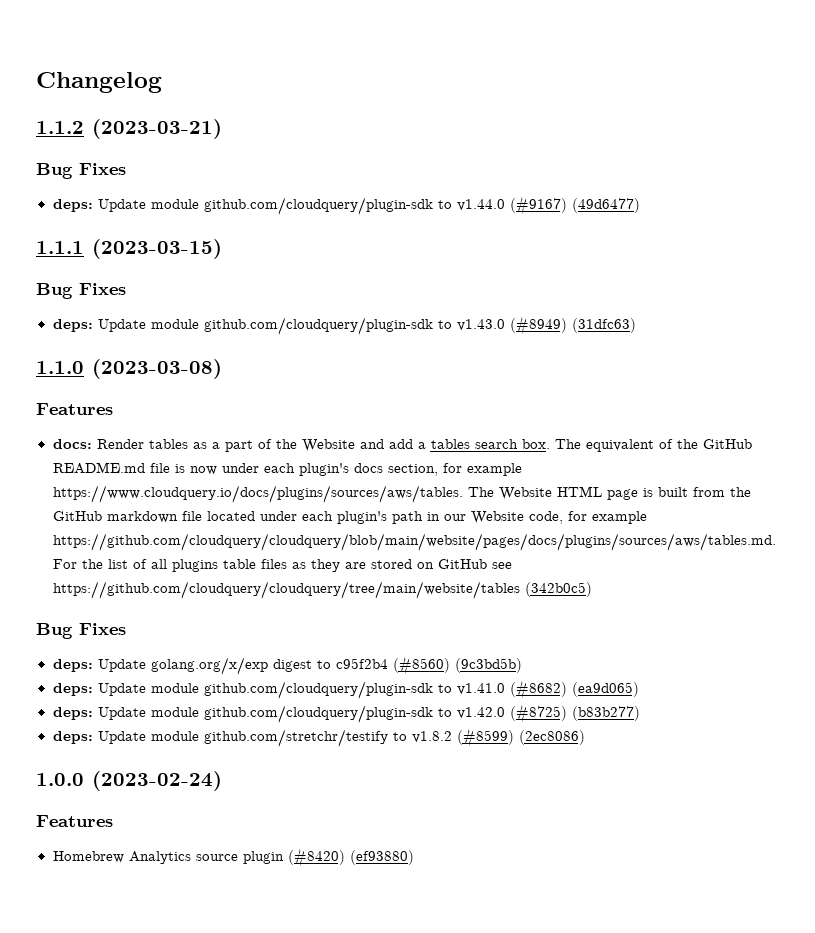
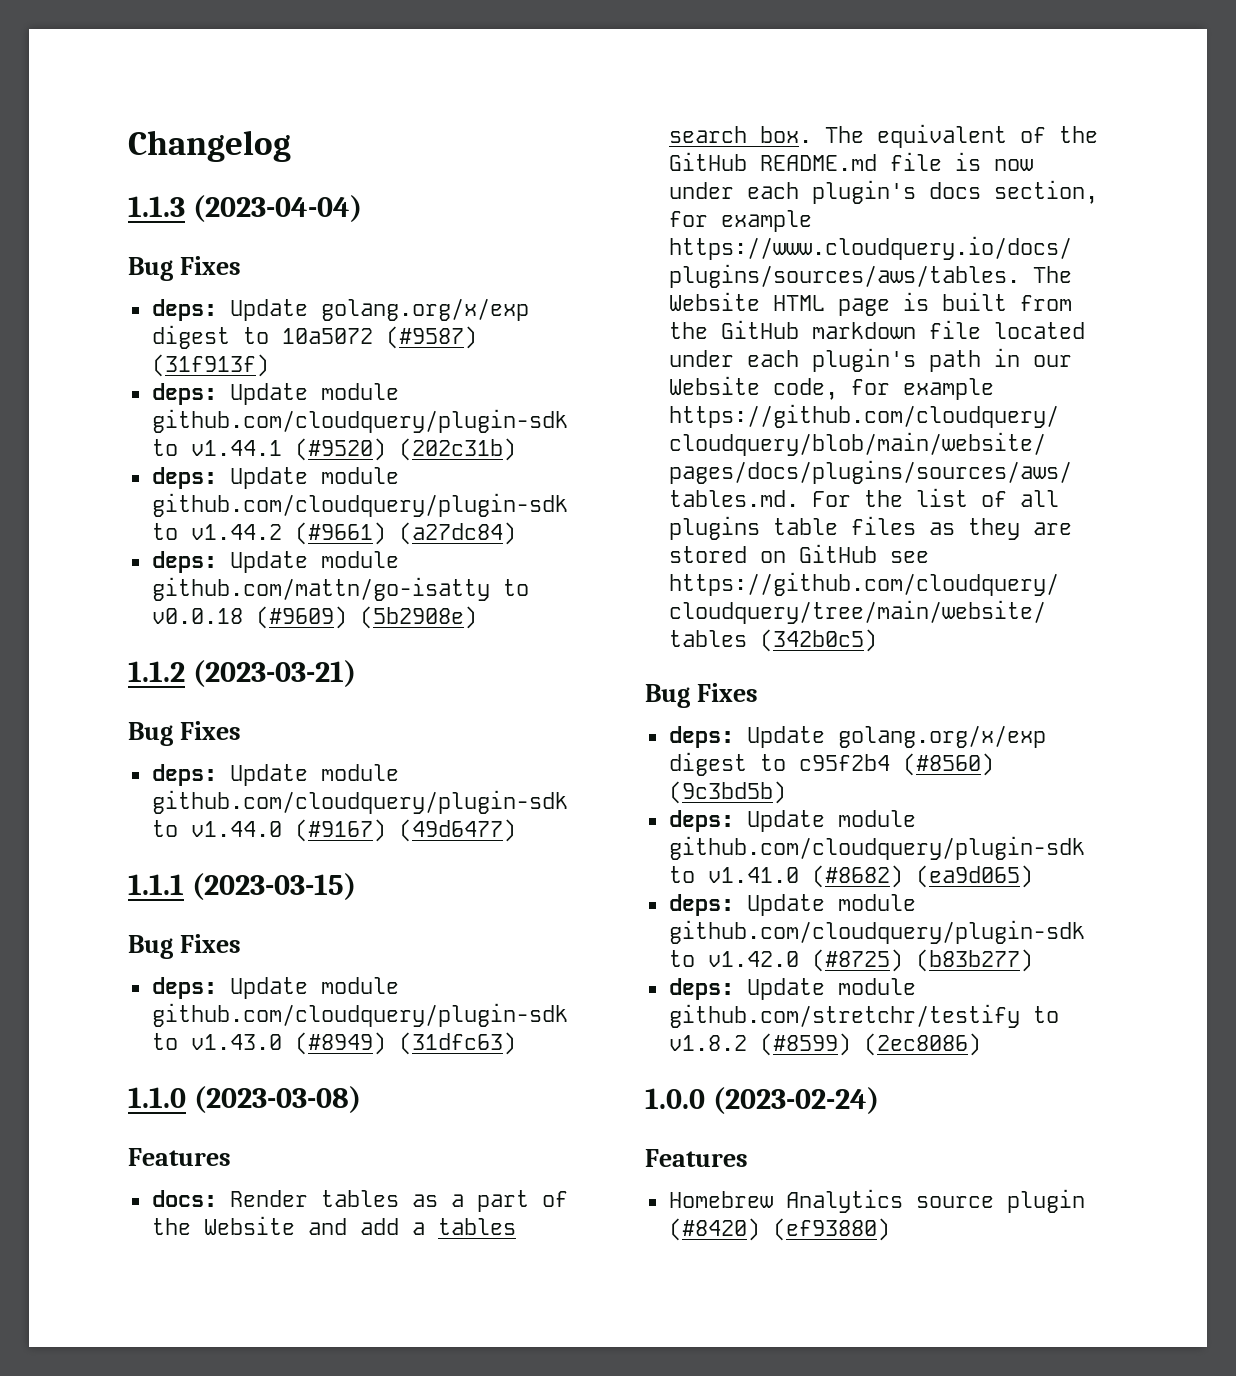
+ 1.1.3 (2023-04-04)
+ Bug Fixes
+ deps: Update golang.org/x/exp digest to 10a5072 (#9587) (31f913f)
+ deps: Update module github.com/cloudquery/plugin-sdk to v1.44.1 (#9520) (202c31b)
+ deps: Update module github.com/cloudquery/plugin-sdk to v1.44.2 (#9661) (a27dc84)
+ deps: Update module github.com/mattn/go-isatty to v0.0.18 (#9609) (5b2908e)

